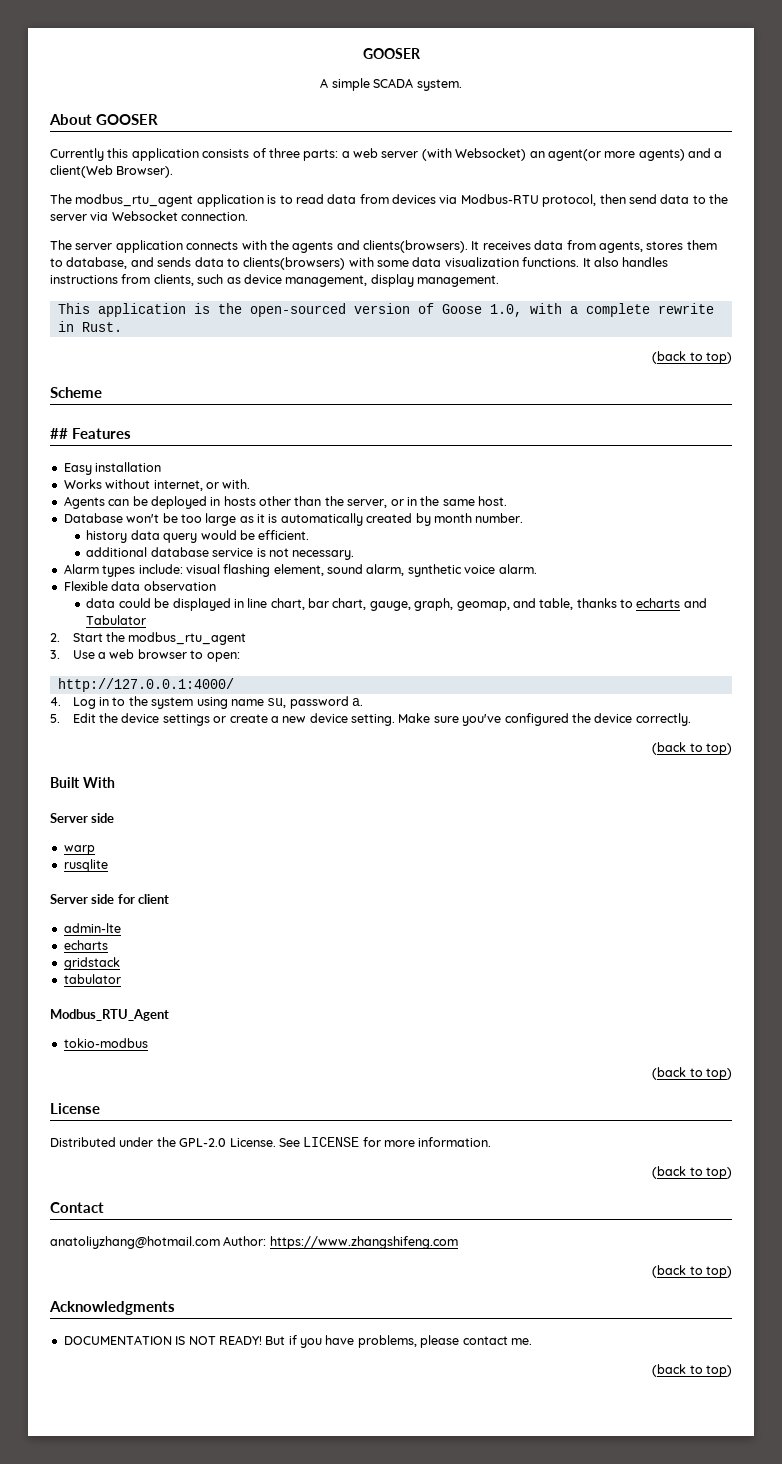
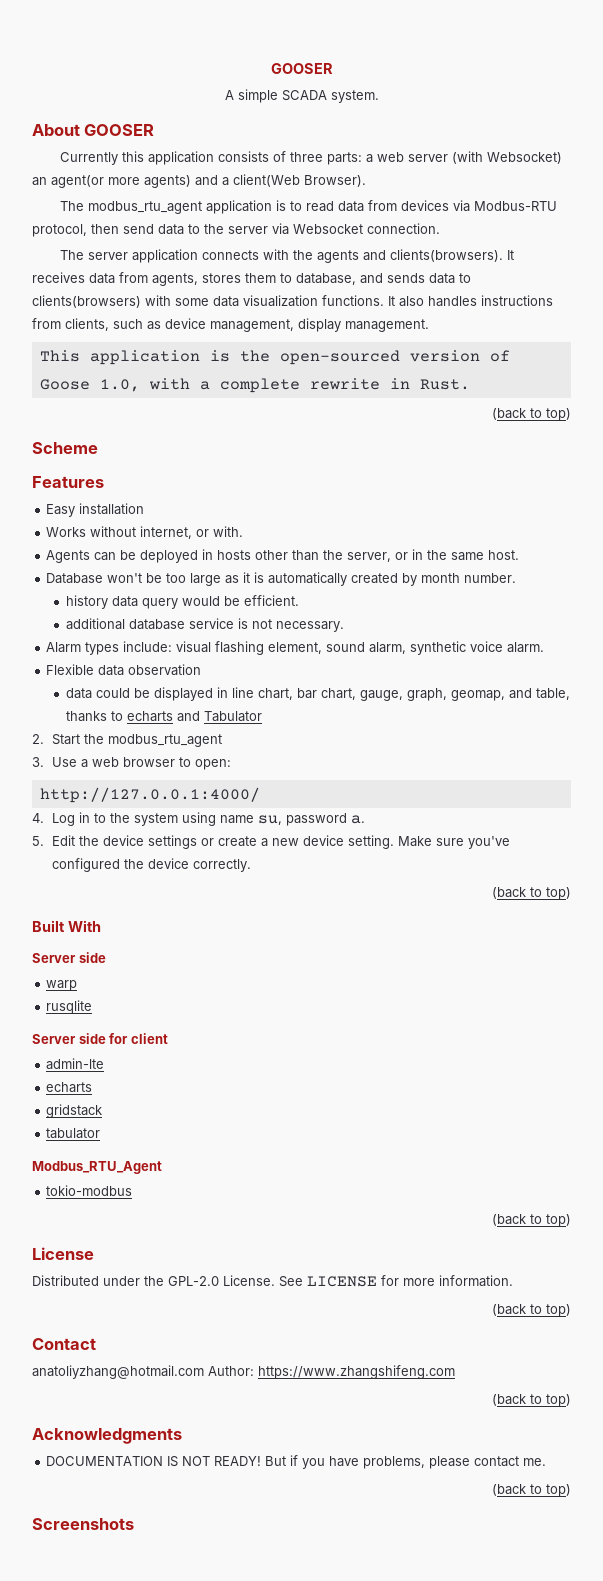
- ## Features
+ Features
+ Screenshots

